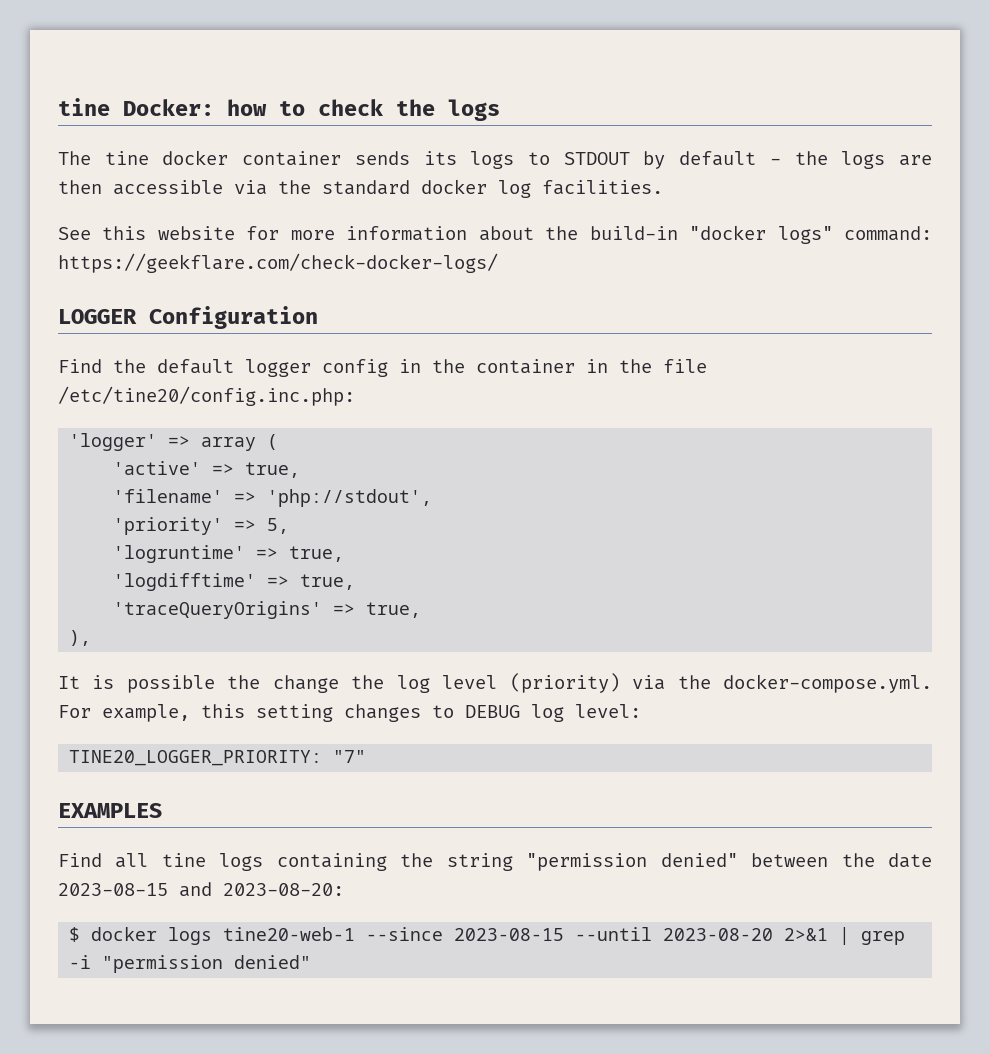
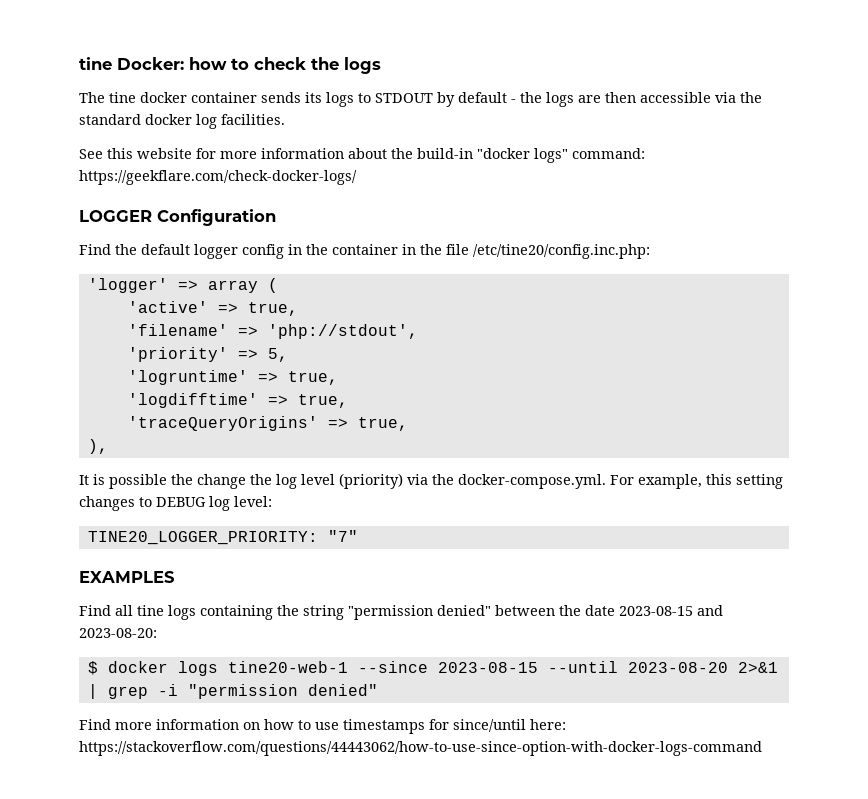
+ Find more information on how to use timestamps for since/until here: https://stackoverflow.com/questions/44443062/how-to-use-since-option-with-docker-logs-command

